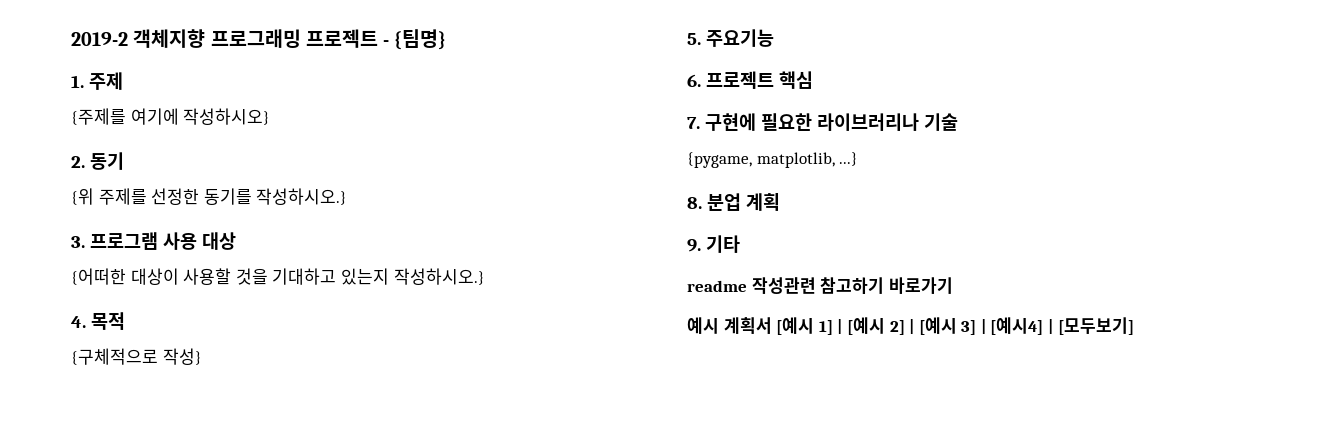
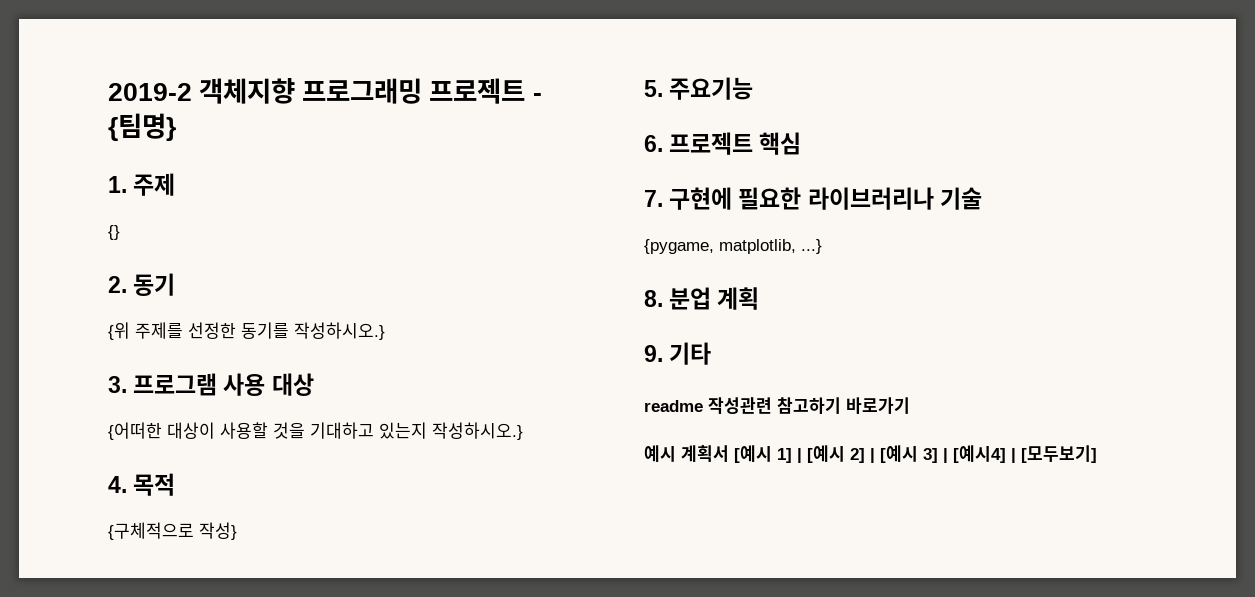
- {주제를 여기에 작성하시오}
+ {}

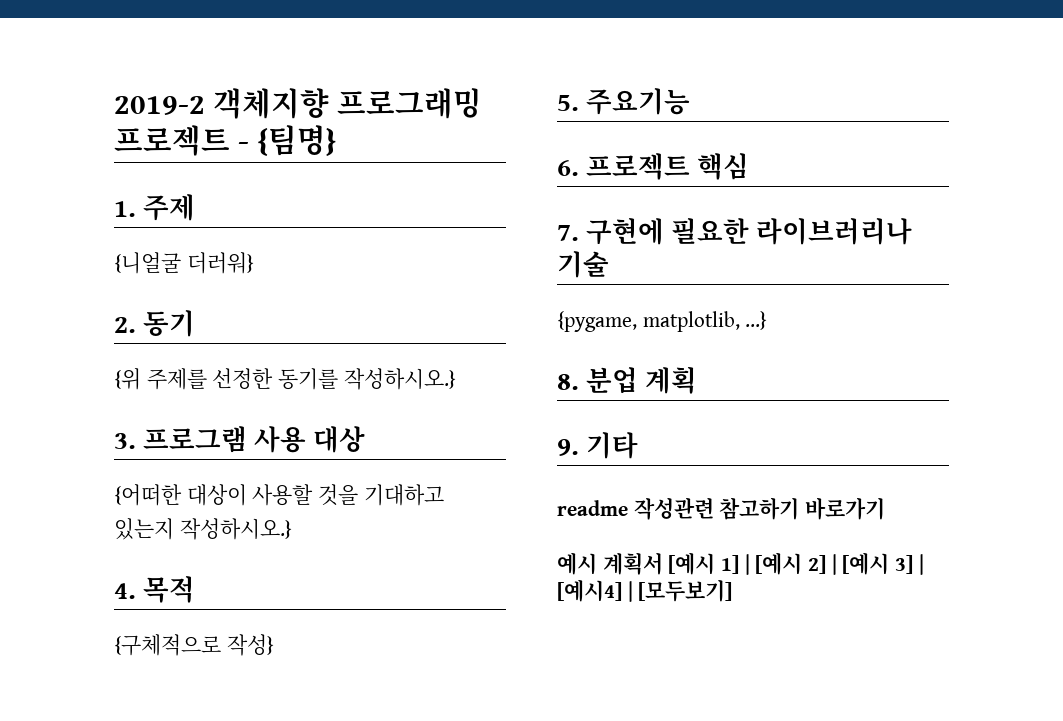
- {}
+ {니얼굴 더러워}

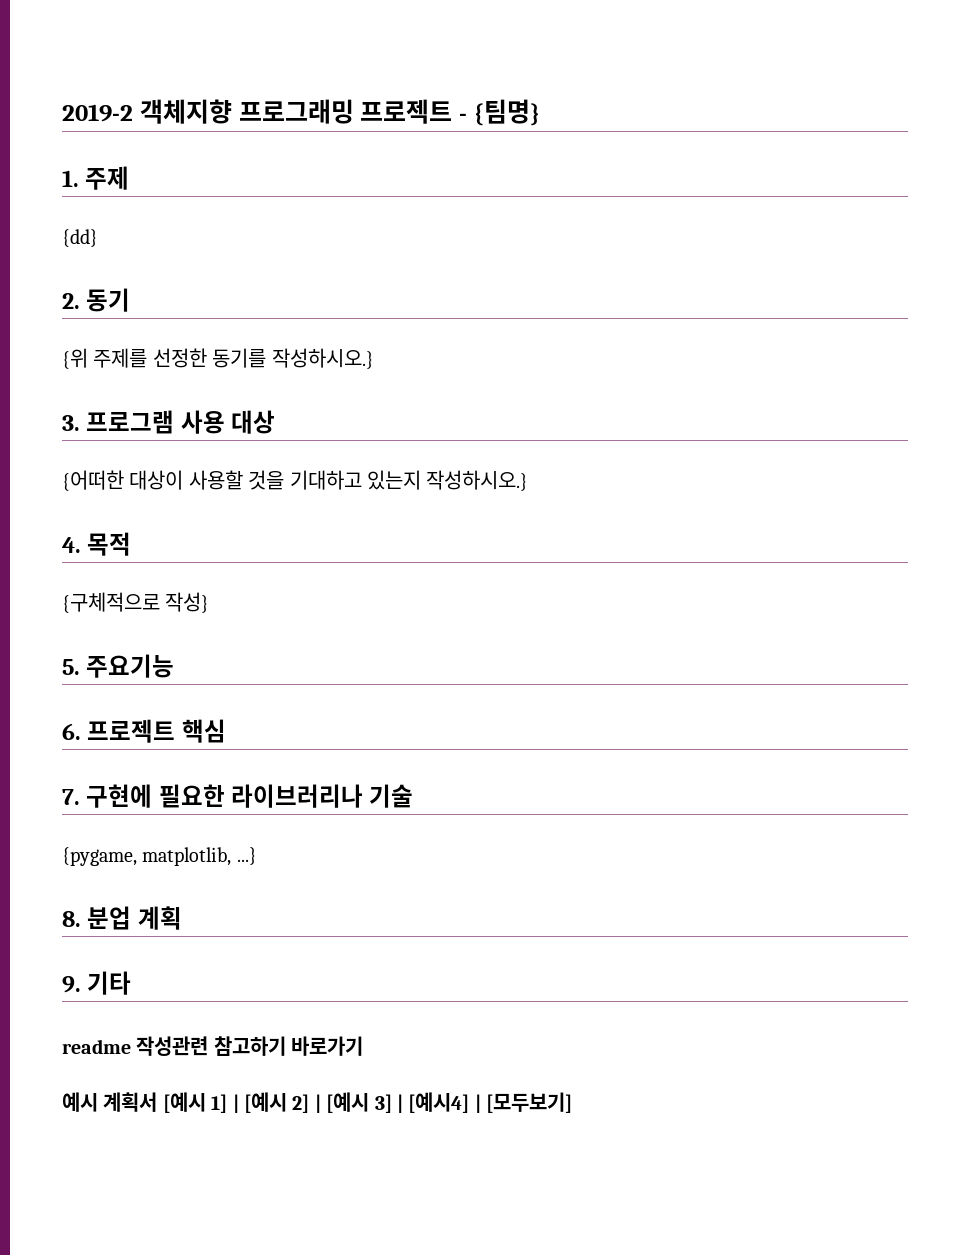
- {니얼굴 더러워}
+ {dd}

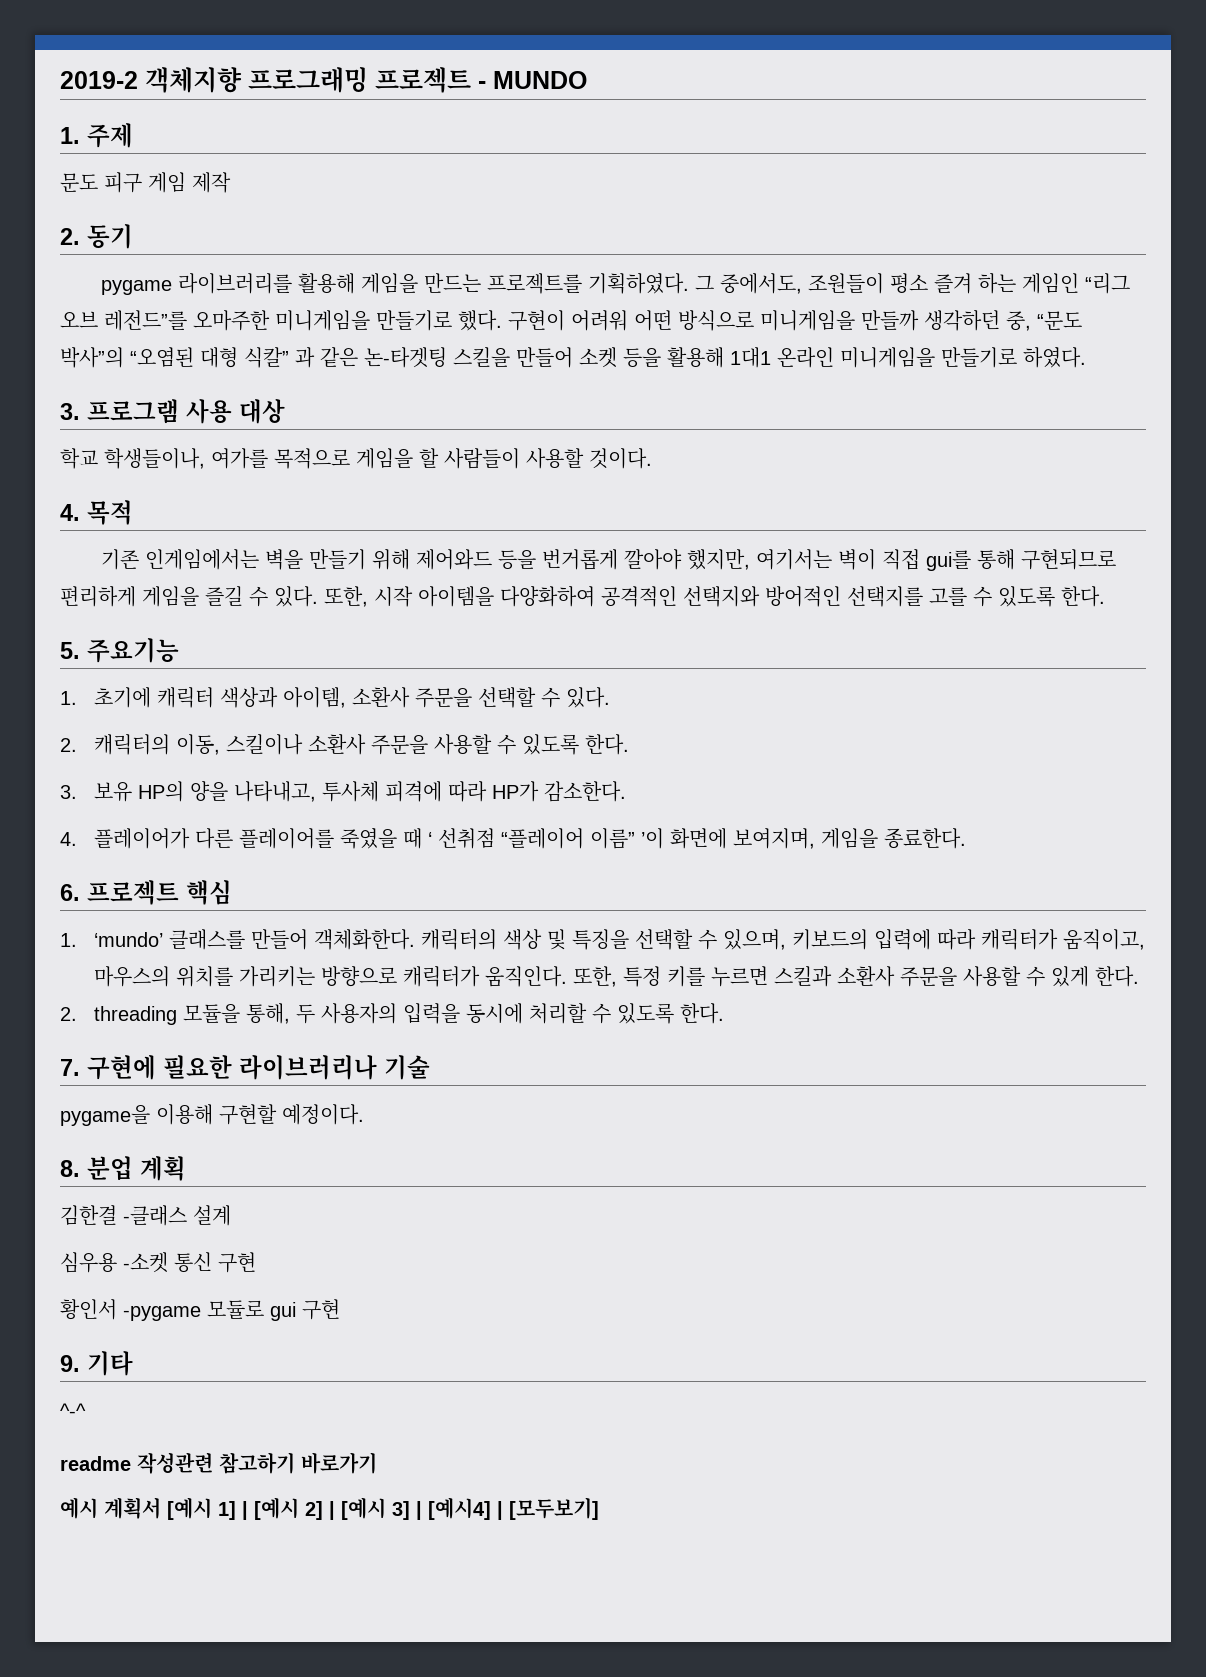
- 2019-2 객체지향 프로그래밍 프로젝트 - {팀명}
+ 2019-2 객체지향 프로그래밍 프로젝트 - MUNDO
- {dd}
+ 문도 피구 게임 제작
  2. 동기
- {위 주제를 선정한 동기를 작성하시오.}
+ pygame 라이브러리를 활용해 게임을 만드는 프로젝트를 기획하였다. 그 중에서도, 조원들이 평소 즐겨 하는 게임인 “리그 오브 레전드”를 오마주한 미니게임을 만들기로 했다. 구현이 어려워 어떤 방식으로 미니게임을 만들까 생각하던 중, “문도 박사”의 “오염된 대형 식칼” 과 같은 논-타겟팅 스킬을 만들어 소켓 등을 활용해 1대1 온라인 미니게임을 만들기로 하였다.
  3. 프로그램 사용 대상
- {어떠한 대상이 사용할 것을 기대하고 있는지 작성하시오.}
+ 학교 학생들이나, 여가를 목적으로 게임을 할 사람들이 사용할 것이다.
  4. 목적
- {구체적으로 작성}
+ 기존 인게임에서는 벽을 만들기 위해 제어와드 등을 번거롭게 깔아야 했지만, 여기서는 벽이 직접 gui를 통해 구현되므로 편리하게 게임을 즐길 수 있다. 또한, 시작 아이템을 다양화하여 공격적인 선택지와 방어적인 선택지를 고를 수 있도록 한다.
  5. 주요기능
+ 1. 초기에 캐릭터 색상과 아이템, 소환사 주문을 선택할 수 있다.
+ 2. 캐릭터의 이동, 스킬이나 소환사 주문을 사용할 수 있도록 한다.
+ 3. 보유 HP의 양을 나타내고, 투사체 피격에 따라 HP가 감소한다.
+ 4. 플레이어가 다른 플레이어를 죽였을 때 ‘ 선취점 “플레이어 이름” ’이 화면에 보여지며, 게임을 종료한다.
  6. 프로젝트 핵심
+ 1. ‘mundo’ 클래스를 만들어 객체화한다. 캐릭터의 색상 및 특징을 선택할 수 있으며, 키보드의 입력에 따라 캐릭터가 움직이고, 마우스의 위치를 가리키는 방향으로 캐릭터가 움직인다. 또한, 특정 키를 누르면 스킬과 소환사 주문을 사용할 수 있게 한다.
+ 2. threading 모듈을 통해, 두 사용자의 입력을 동시에 처리할 수 있도록 한다.
- {pygame, matplotlib, ...}
+ pygame을 이용해 구현할 예정이다.
+ 김한결 -클래스 설계
+ 심우용 -소켓 통신 구현
+ 황인서 -pygame 모듈로 gui 구현
+ ^-^

